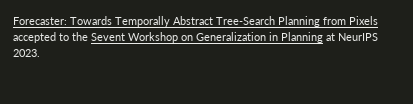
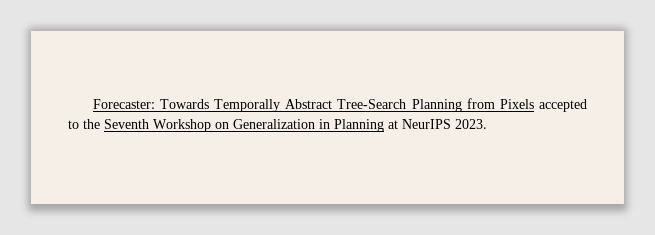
- Forecaster: Towards Temporally Abstract Tree-Search Planning from Pixels accepted to the Sevent Workshop on Generalization in Planning at NeurIPS 2023.
+ Forecaster: Towards Temporally Abstract Tree-Search Planning from Pixels accepted to the Seventh Workshop on Generalization in Planning at NeurIPS 2023.

